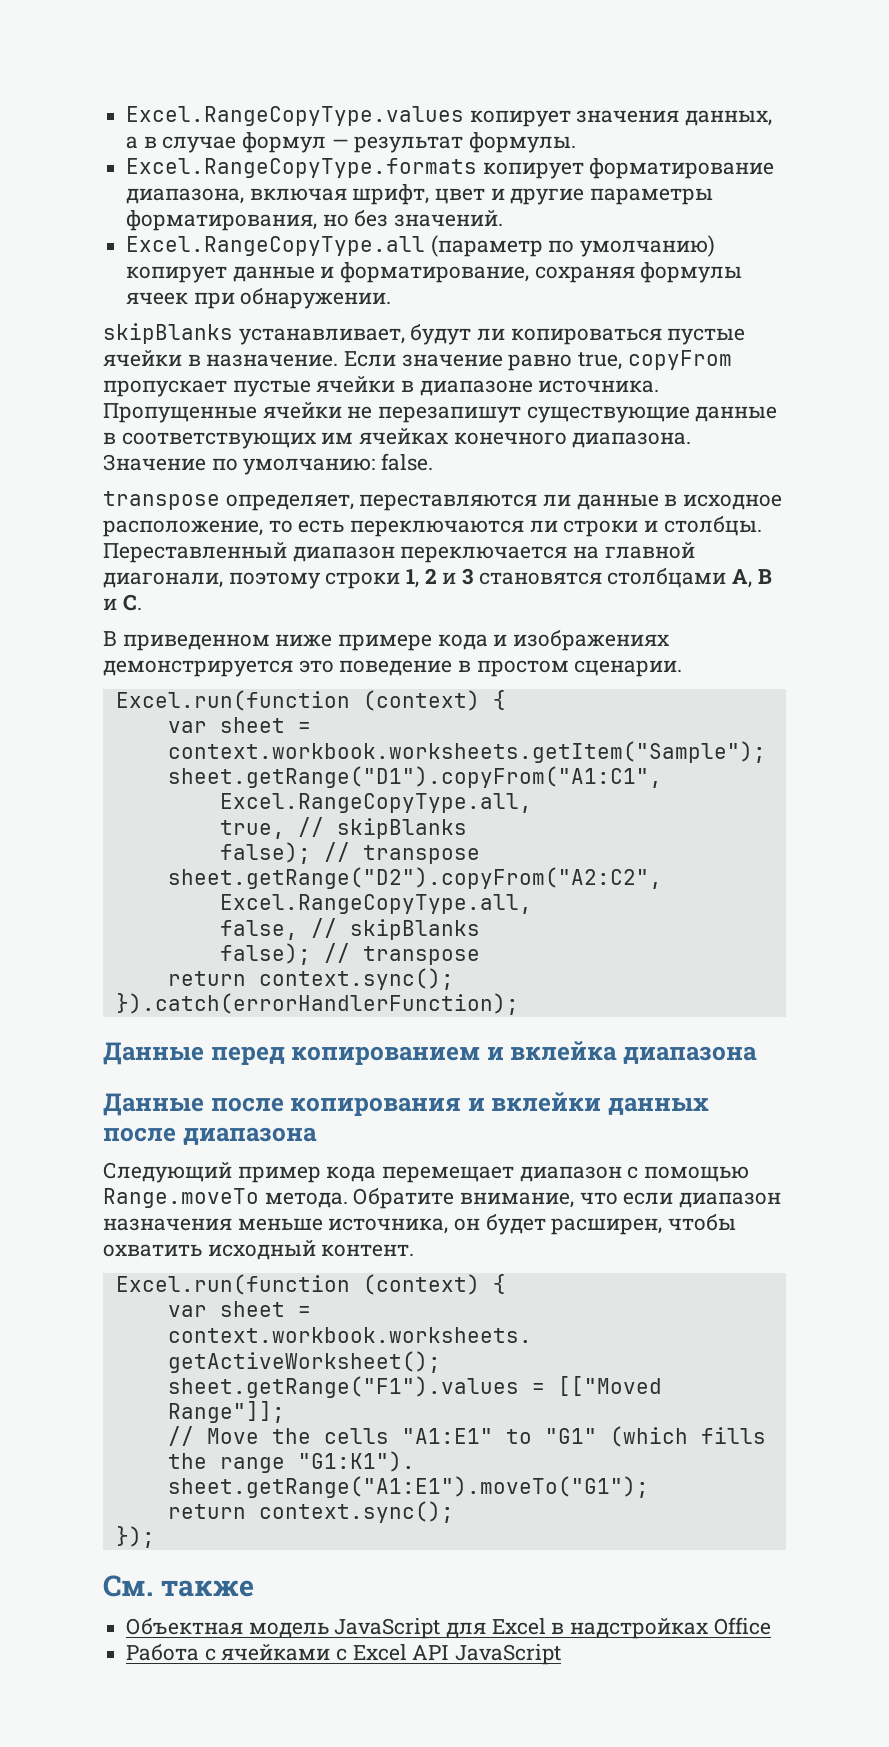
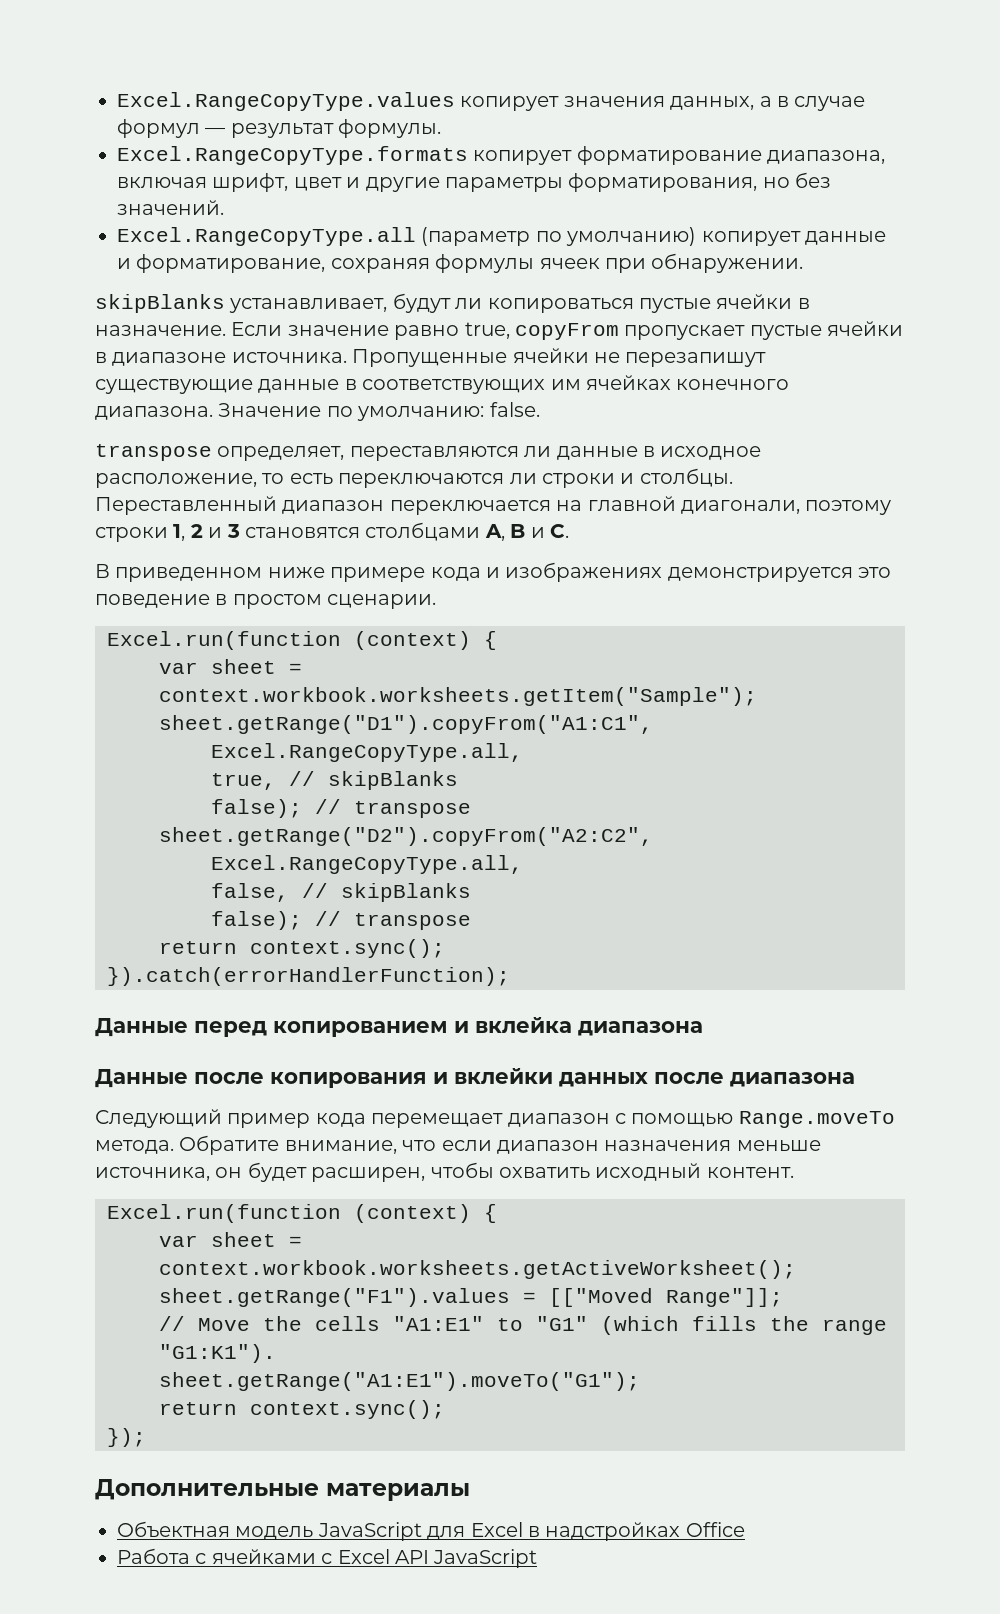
- См. также
+ Дополнительные материалы

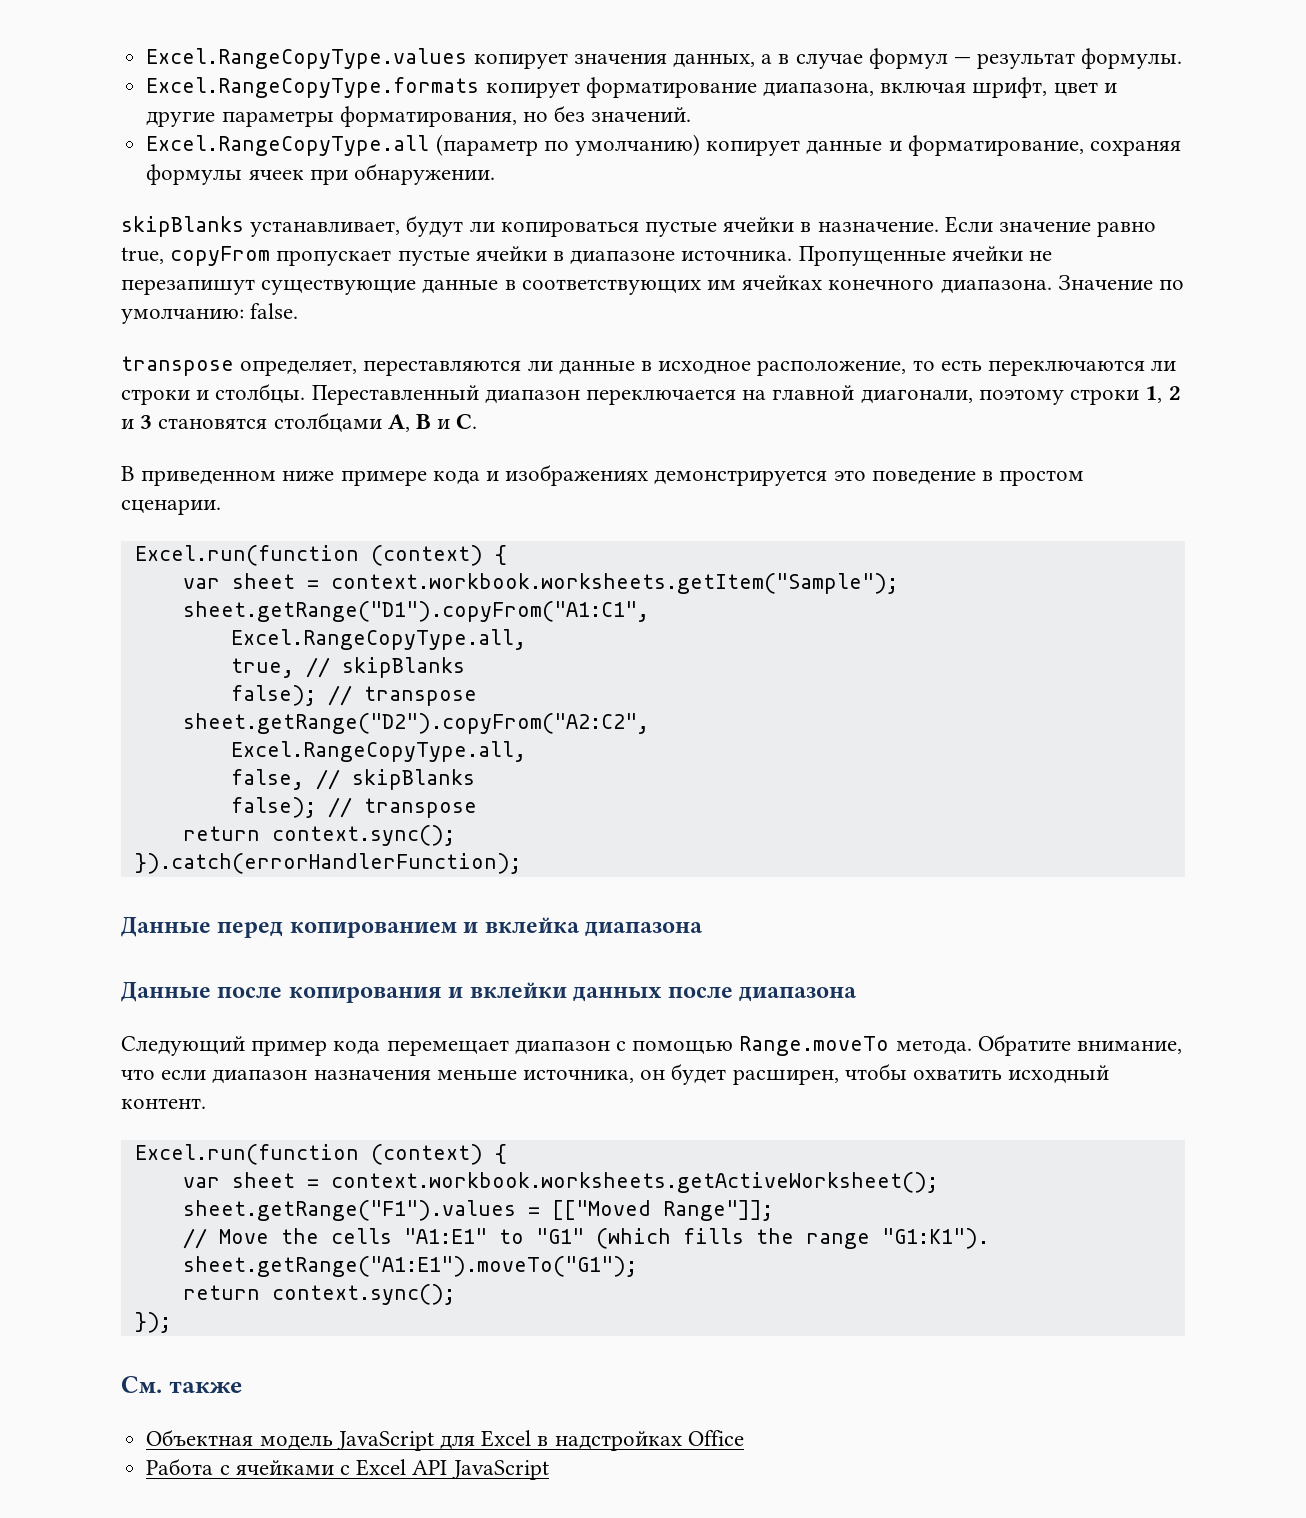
- Дополнительные материалы
+ См. также

